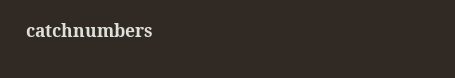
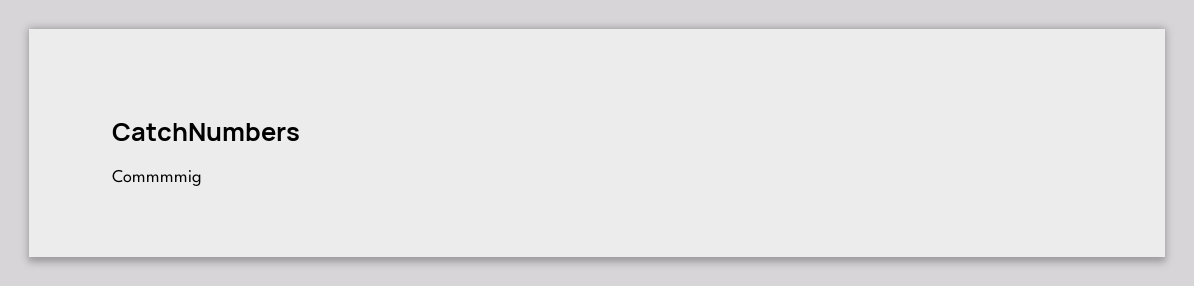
- catchnumbers
+ CatchNumbers
+ Commmmig

